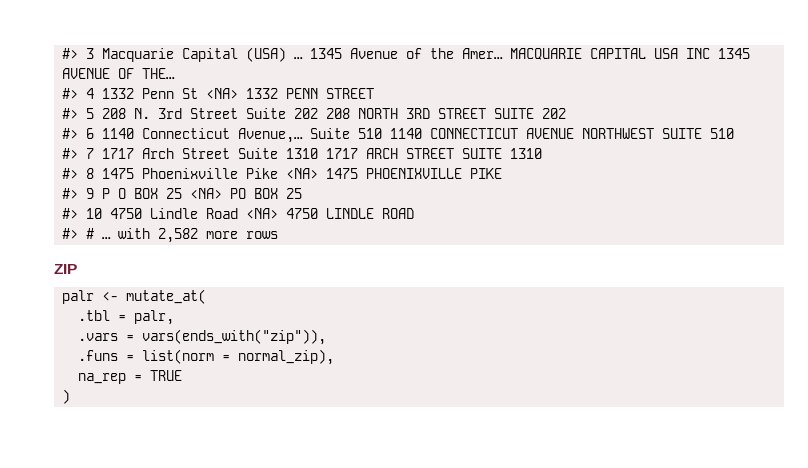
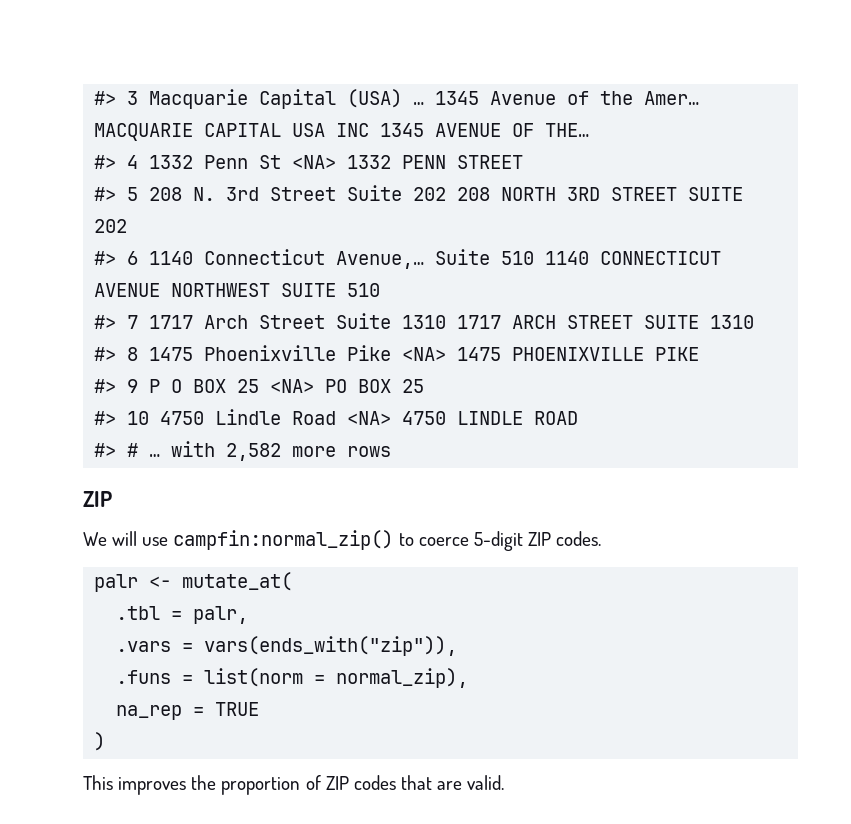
+ We will use campfin:normal_zip() to coerce 5-digit ZIP codes.
+ This improves the proportion of ZIP codes that are valid.

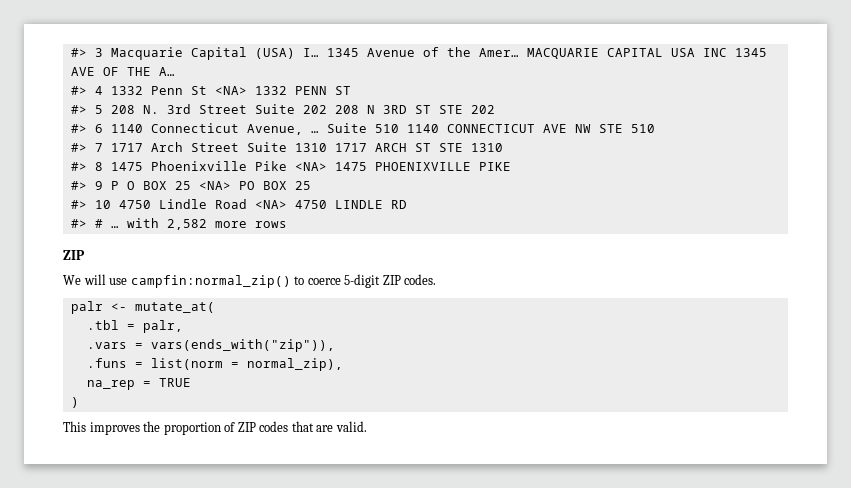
- #> 3 Macquarie Capital (USA) …
+ #> 3 Macquarie Capital (USA) I…
- MACQUARIE CAPITAL USA INC 1345 AVENUE OF THE…
+ MACQUARIE CAPITAL USA INC 1345 AVE OF THE A…
- #> 4 1332 Penn St <NA> 1332 PENN STREET
+ #> 4 1332 Penn St <NA> 1332 PENN ST
- #> 5 208 N. 3rd Street Suite 202 208 NORTH 3RD STREET SUITE 202
+ #> 5 208 N. 3rd Street Suite 202 208 N 3RD ST STE 202
- #> 6 1140 Connecticut Avenue,…
+ #> 6 1140 Connecticut Avenue, …
- Suite 510 1140 CONNECTICUT AVENUE NORTHWEST SUITE 510
+ Suite 510 1140 CONNECTICUT AVE NW STE 510
- #> 7 1717 Arch Street Suite 1310 1717 ARCH STREET SUITE 1310
+ #> 7 1717 Arch Street Suite 1310 1717 ARCH ST STE 1310
- #> 10 4750 Lindle Road <NA> 4750 LINDLE ROAD
+ #> 10 4750 Lindle Road <NA> 4750 LINDLE RD

